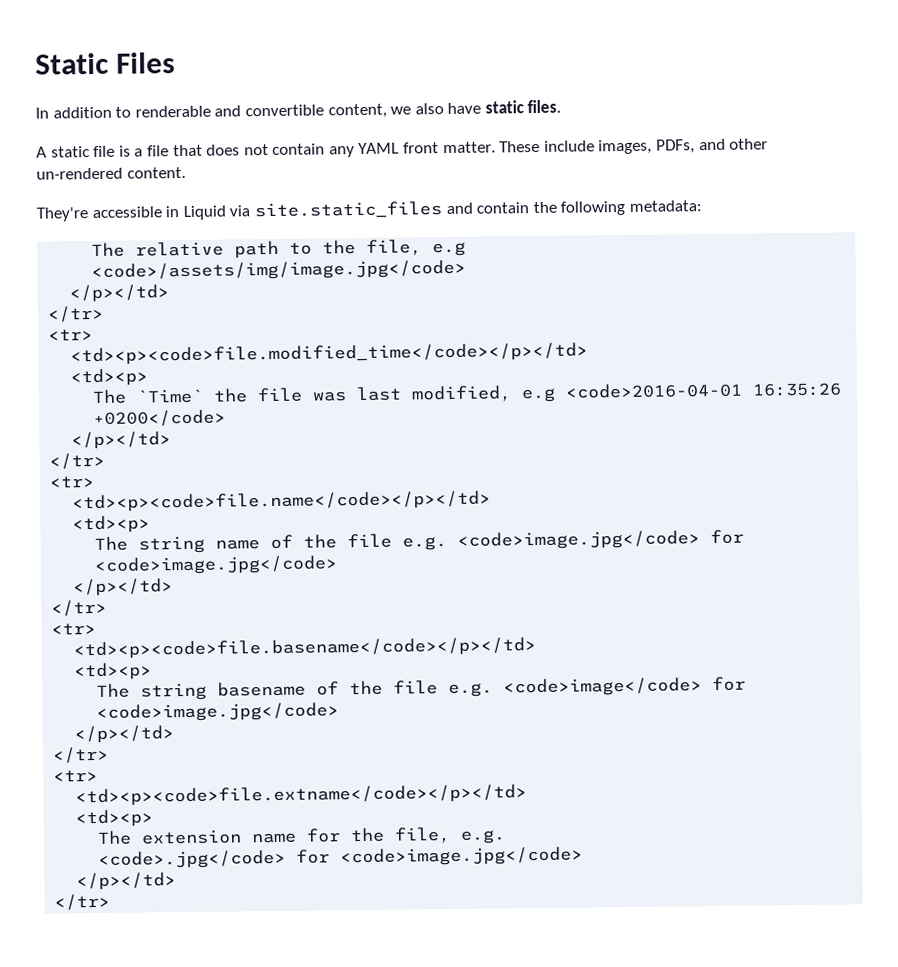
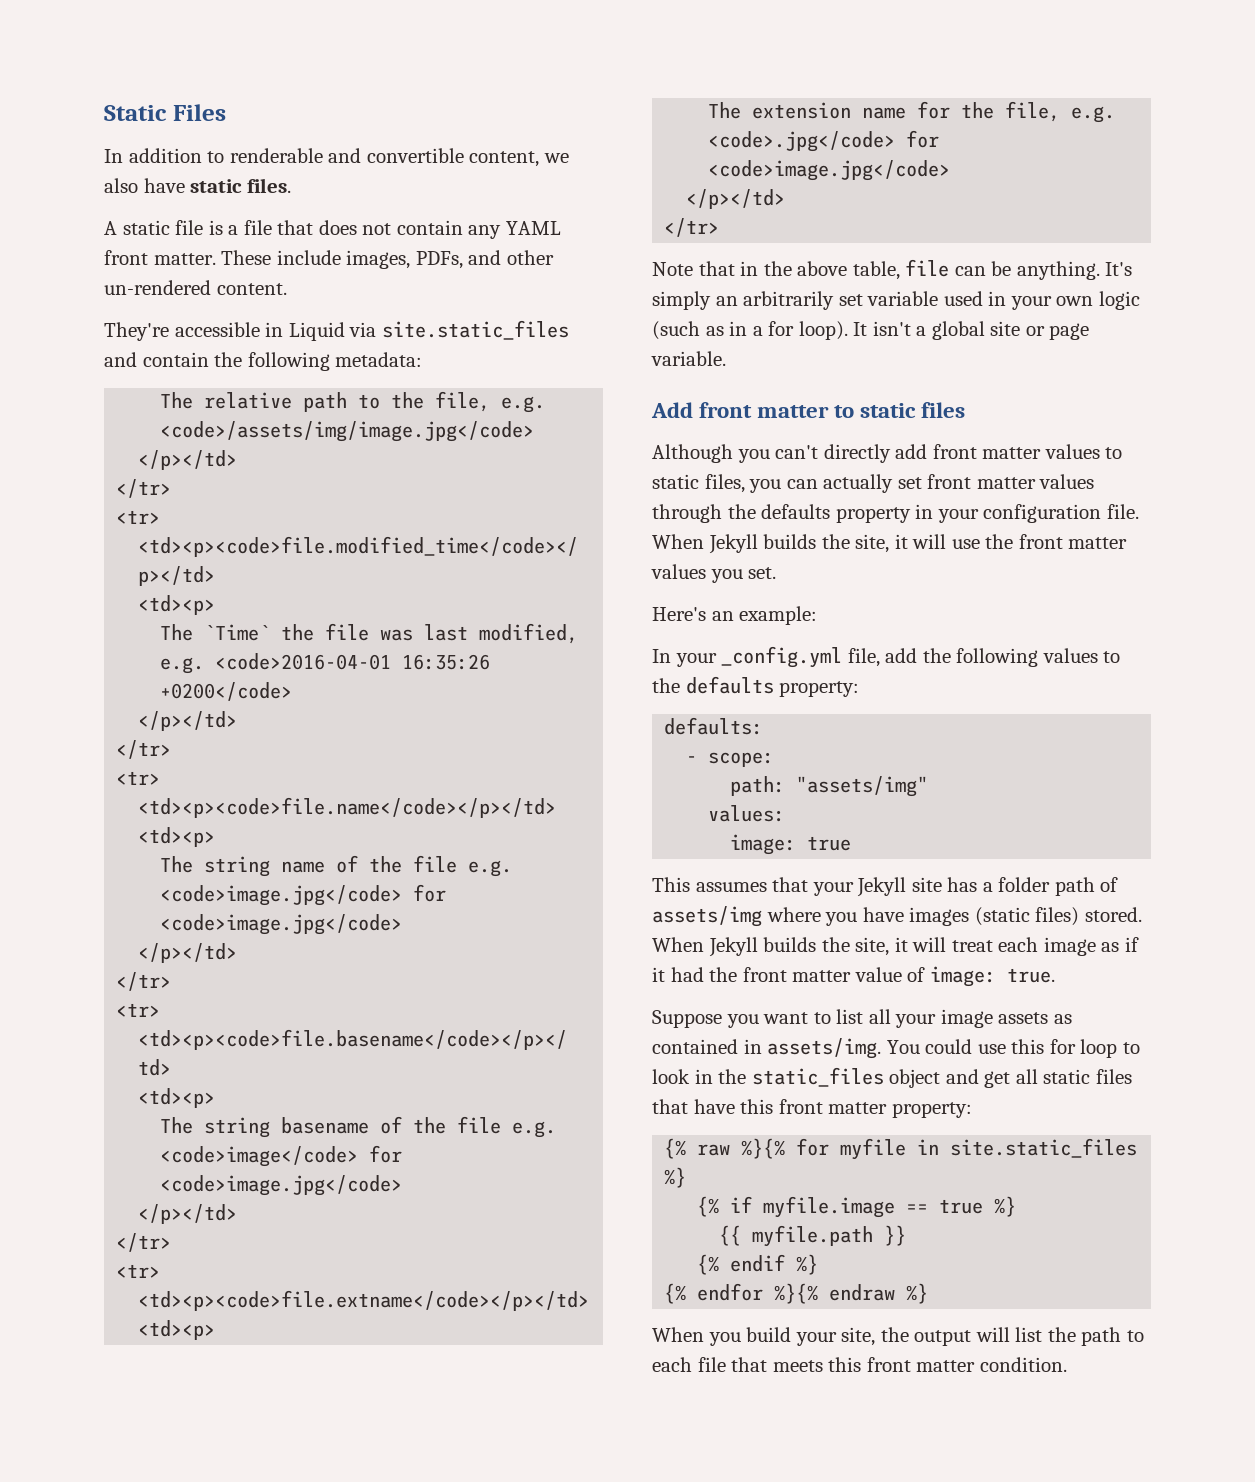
- The relative path to the file, e.g <code>/assets/img/image.jpg</code>
+ The relative path to the file, e.g. <code>/assets/img/image.jpg</code>
- The `Time` the file was last modified, e.g <code>2016-04-01 16:35:26 +0200</code>
+ The `Time` the file was last modified, e.g. <code>2016-04-01 16:35:26 +0200</code>
+ Note that in the above table, file can be anything. It's simply an arbitrarily set variable used in your own logic (such as in a for loop). It isn't a global site or page variable.
+ Add front matter to static files
+ Although you can't directly add front matter values to static files, you can actually set front matter values through the defaults property in your configuration file. When Jekyll builds the site, it will use the front matter values you set.
+ Here's an example:
+ In your _config.yml file, add the following values to the defaults property:
+ defaults:
+ - scope:
+ path: "assets/img"
+ values:
+ image: true
+ This assumes that your Jekyll site has a folder path of assets/img where you have images (static files) stored. When Jekyll builds the site, it will treat each image as if it had the front matter value of image: true.
+ Suppose you want to list all your image assets as contained in assets/img. You could use this for loop to look in the static_files object and get all static files that have this front matter property:
+ {% raw %}{% for myfile in site.static_files %}
+ {% if myfile.image == true %}
+ {{ myfile.path }}
+ {% endif %}
+ {% endfor %}{% endraw %}
+ When you build your site, the output will list the path to each file that meets this front matter condition.

